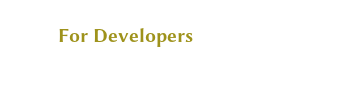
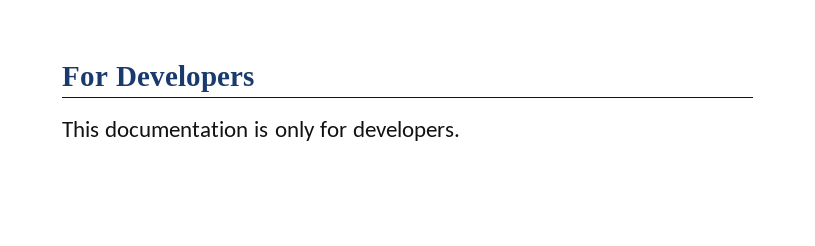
+ This documentation is only for developers.

